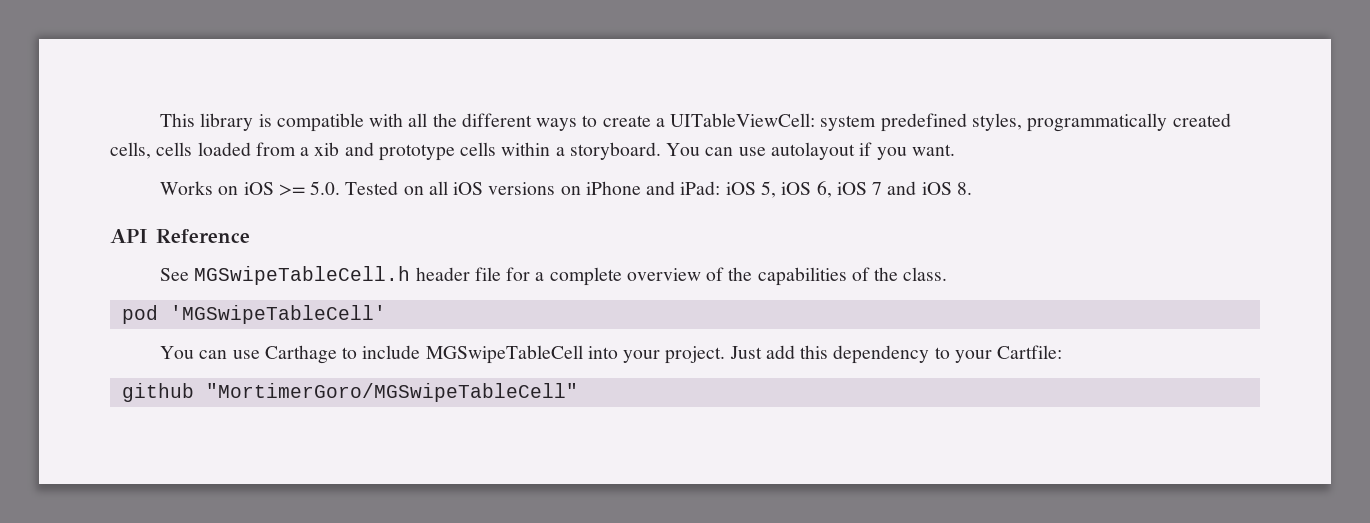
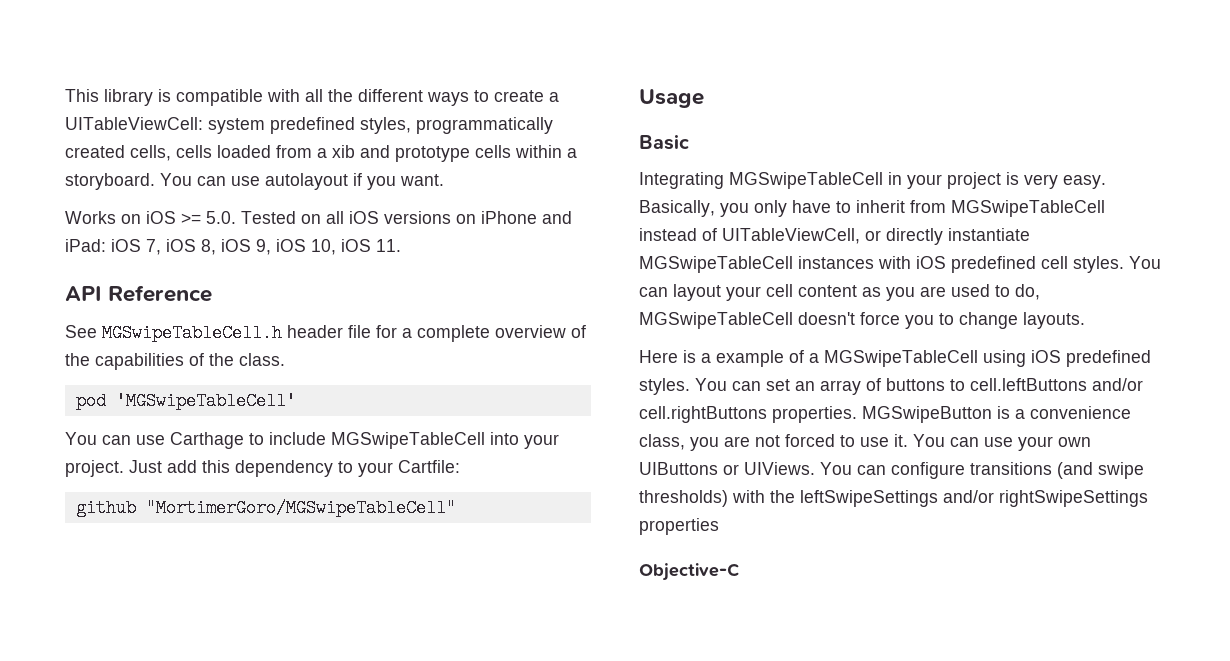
- Works on iOS >= 5.0. Tested on all iOS versions on iPhone and iPad: iOS 5, iOS 6, iOS 7 and iOS 8.
+ Works on iOS >= 5.0. Tested on all iOS versions on iPhone and iPad: iOS 7, iOS 8, iOS 9, iOS 10, iOS 11.
+ Usage
+ Basic
+ Integrating MGSwipeTableCell in your project is very easy. Basically, you only have to inherit from MGSwipeTableCell instead of UITableViewCell, or directly instantiate MGSwipeTableCell instances with iOS predefined cell styles. You can layout your cell content as you are used to do, MGSwipeTableCell doesn't force you to change layouts.
+ Here is a example of a MGSwipeTableCell using iOS predefined styles. You can set an array of buttons to cell.leftButtons and/or cell.rightButtons properties. MGSwipeButton is a convenience class, you are not forced to use it. You can use your own UIButtons or UIViews. You can configure transitions (and swipe thresholds) with the leftSwipeSettings and/or rightSwipeSettings properties
+ Objective-C

